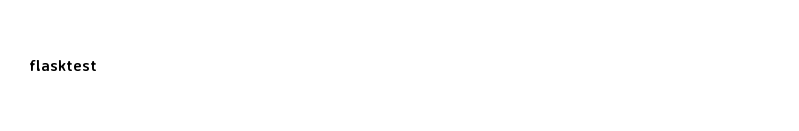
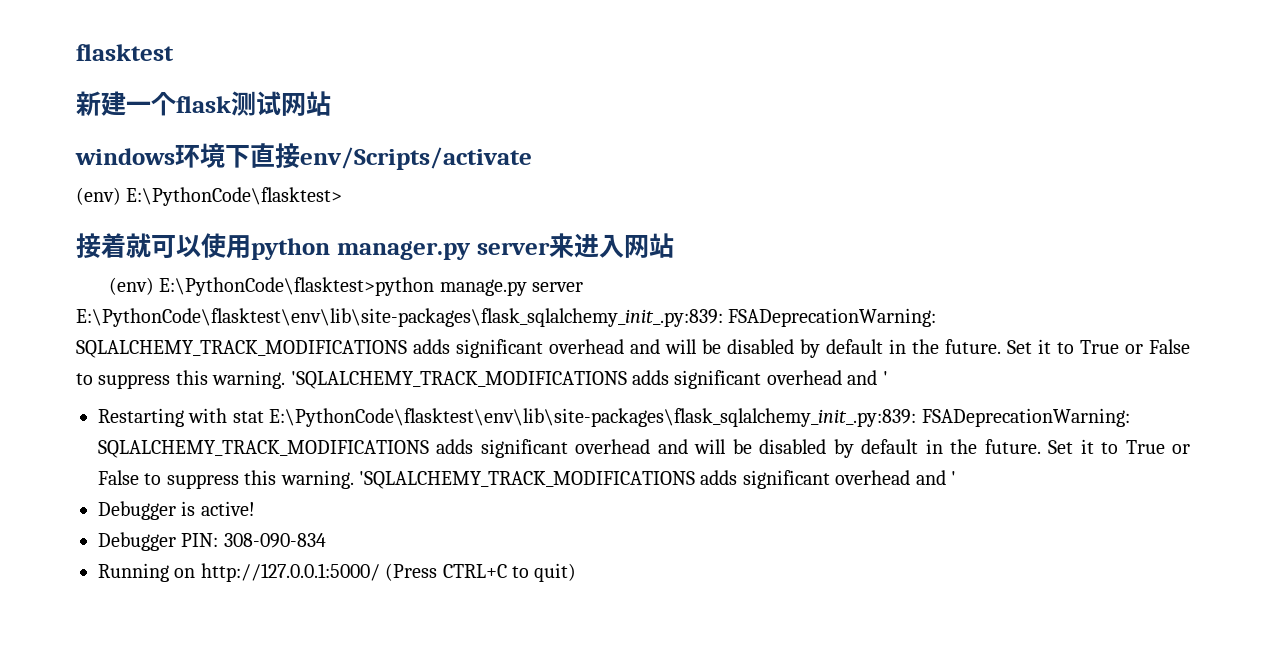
+ 新建一个flask测试网站
+ windows环境下直接env/Scripts/activate
+ (env) E:\PythonCode\flasktest>
+ 接着就可以使用python manager.py server来进入网站
+ (env) E:\PythonCode\flasktest>python manage.py server E:\PythonCode\flasktest\env\lib\site-packages\flask_sqlalchemy_init_.py:839: FSADeprecationWarning: SQLALCHEMY_TRACK_MODIFICATIONS adds significant overhead and will be disabled by default in the future. Set it to True or False to suppress this warning. 'SQLALCHEMY_TRACK_MODIFICATIONS adds significant overhead and '
+ Restarting with stat E:\PythonCode\flasktest\env\lib\site-packages\flask_sqlalchemy_init_.py:839: FSADeprecationWarning: SQLALCHEMY_TRACK_MODIFICATIONS adds significant overhead and will be disabled by default in the future. Set it to True or False to suppress this warning. 'SQLALCHEMY_TRACK_MODIFICATIONS adds significant overhead and '
+ Debugger is active!
+ Debugger PIN: 308-090-834
+ Running on http://127.0.0.1:5000/ (Press CTRL+C to quit)

